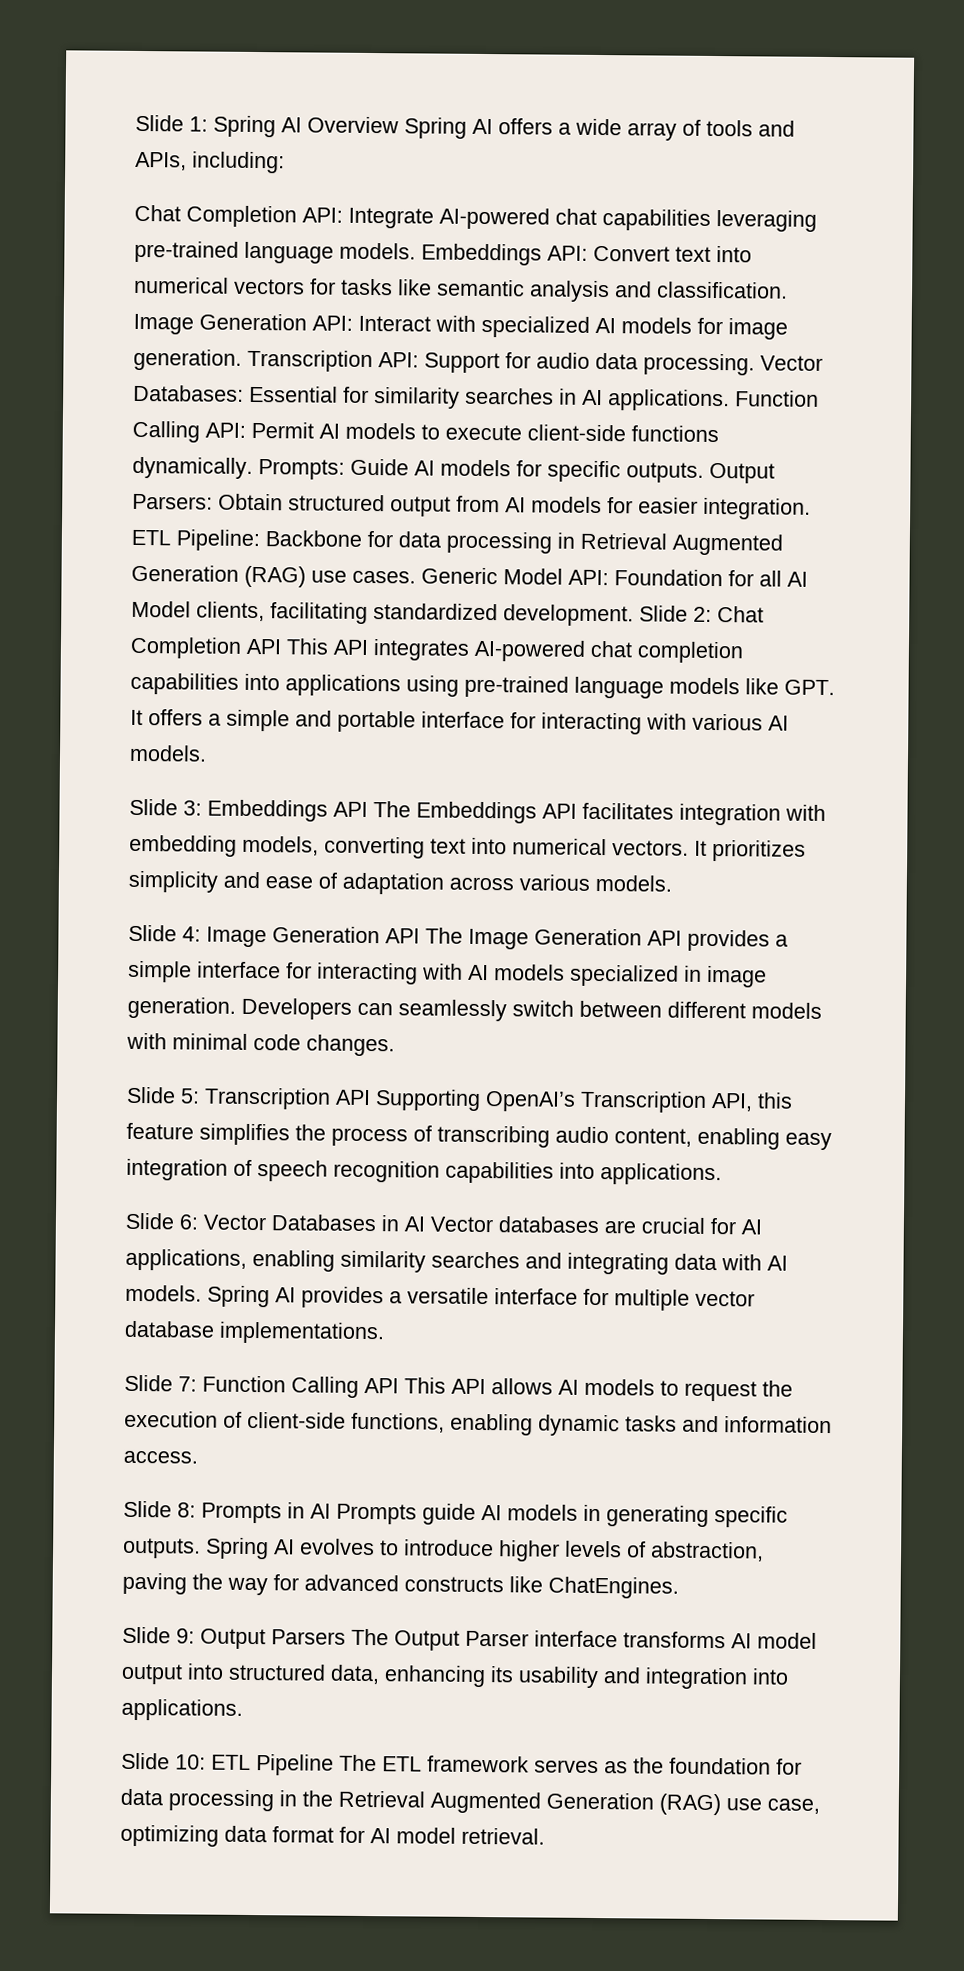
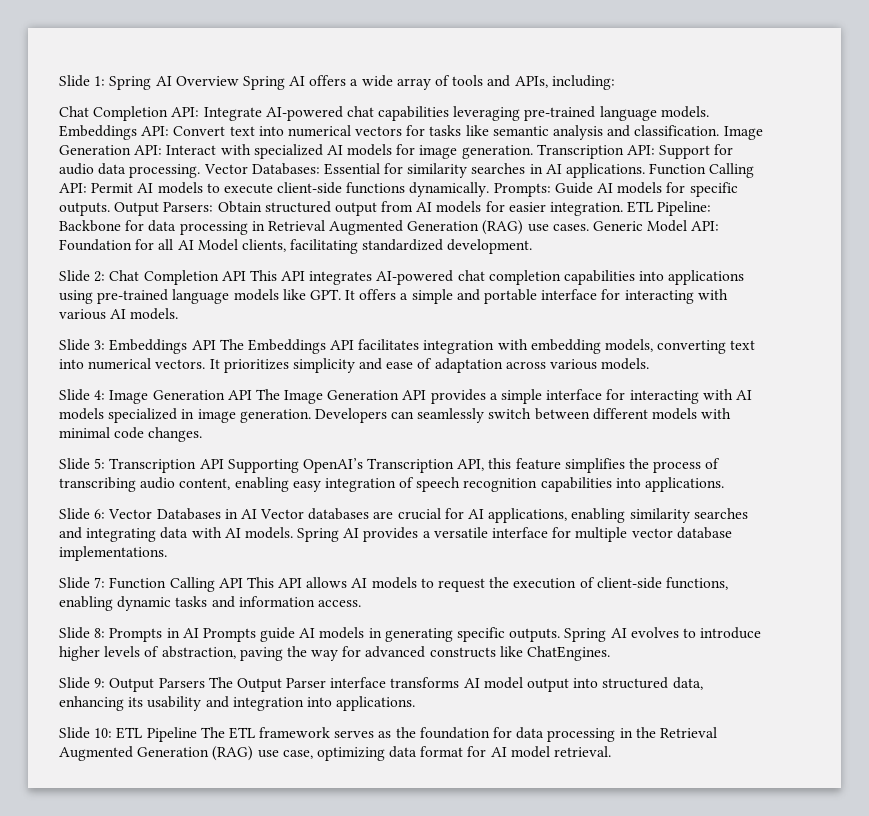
- Generic Model API: Foundation for all AI Model clients, facilitating standardized development. Slide 2: Chat Completion API This API integrates AI-powered chat completion capabilities into applications using pre-trained language models like GPT. It offers a simple and portable interface for interacting with various AI models.
+ Generic Model API: Foundation for all AI Model clients, facilitating standardized development.
+ Slide 2: Chat Completion API This API integrates AI-powered chat completion capabilities into applications using pre-trained language models like GPT. It offers a simple and portable interface for interacting with various AI models.

